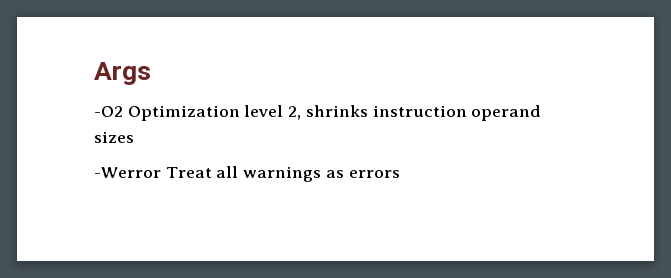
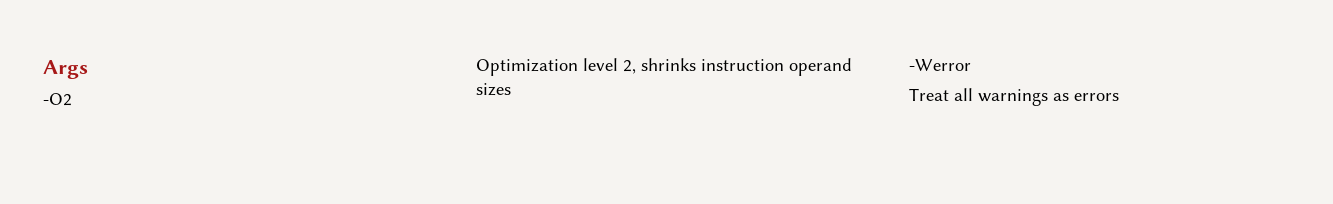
- -O2 Optimization level 2, shrinks instruction operand sizes
+ -O2
+ Optimization level 2, shrinks instruction operand sizes
- -Werror Treat all warnings as errors
+ -Werror
+ Treat all warnings as errors

